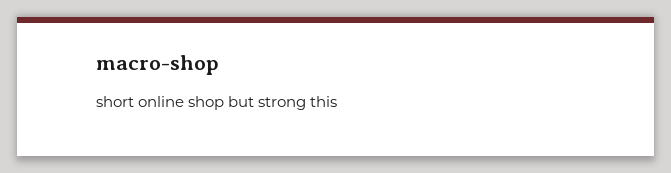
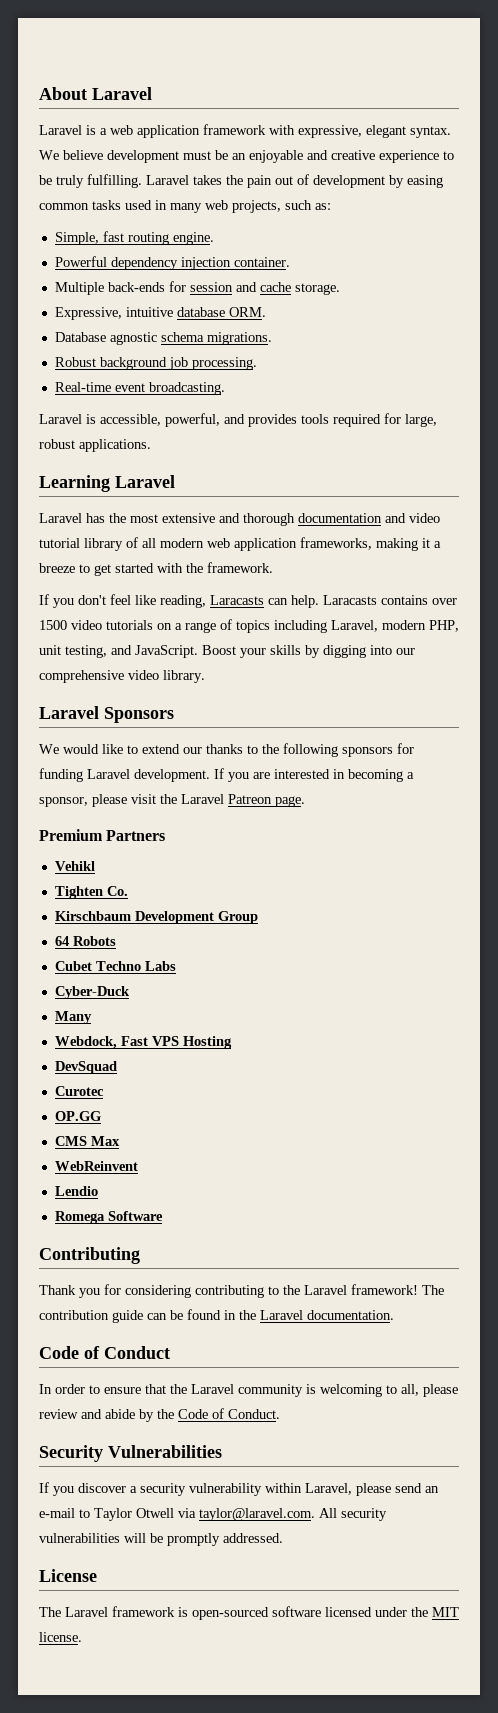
- macro-shop
- short online shop but strong this
+ About Laravel
+ Laravel is a web application framework with expressive, elegant syntax. We believe development must be an enjoyable and creative experience to be truly fulfilling. Laravel takes the pain out of development by easing common tasks used in many web projects, such as:
+ Simple, fast routing engine.
+ Powerful dependency injection container.
+ Multiple back-ends for session and cache storage.
+ Expressive, intuitive database ORM.
+ Database agnostic schema migrations.
+ Robust background job processing.
+ Real-time event broadcasting.
+ Laravel is accessible, powerful, and provides tools required for large, robust applications.
+ Learning Laravel
+ Laravel has the most extensive and thorough documentation and video tutorial library of all modern web application frameworks, making it a breeze to get started with the framework.
+ If you don't feel like reading, Laracasts can help. Laracasts contains over 1500 video tutorials on a range of topics including Laravel, modern PHP, unit testing, and JavaScript. Boost your skills by digging into our comprehensive video library.
+ Laravel Sponsors
+ We would like to extend our thanks to the following sponsors for funding Laravel development. If you are interested in becoming a sponsor, please visit the Laravel Patreon page.
+ Premium Partners
+ Vehikl
+ Tighten Co.
+ Kirschbaum Development Group
+ 64 Robots
+ Cubet Techno Labs
+ Cyber-Duck
+ Many
+ Webdock, Fast VPS Hosting
+ DevSquad
+ Curotec
+ OP.GG
+ CMS Max
+ WebReinvent
+ Lendio
+ Romega Software
+ Contributing
+ Thank you for considering contributing to the Laravel framework! The contribution guide can be found in the Laravel documentation.
+ Code of Conduct
+ In order to ensure that the Laravel community is welcoming to all, please review and abide by the Code of Conduct.
+ Security Vulnerabilities
+ If you discover a security vulnerability within Laravel, please send an e-mail to Taylor Otwell via taylor@laravel.com. All security vulnerabilities will be promptly addressed.
+ License
+ The Laravel framework is open-sourced software licensed under the MIT license.

